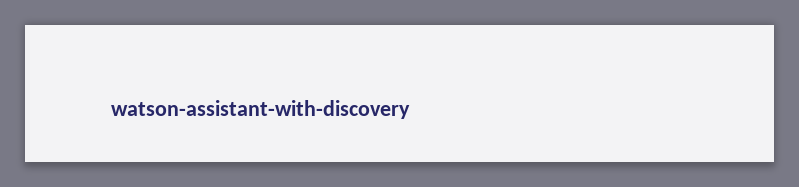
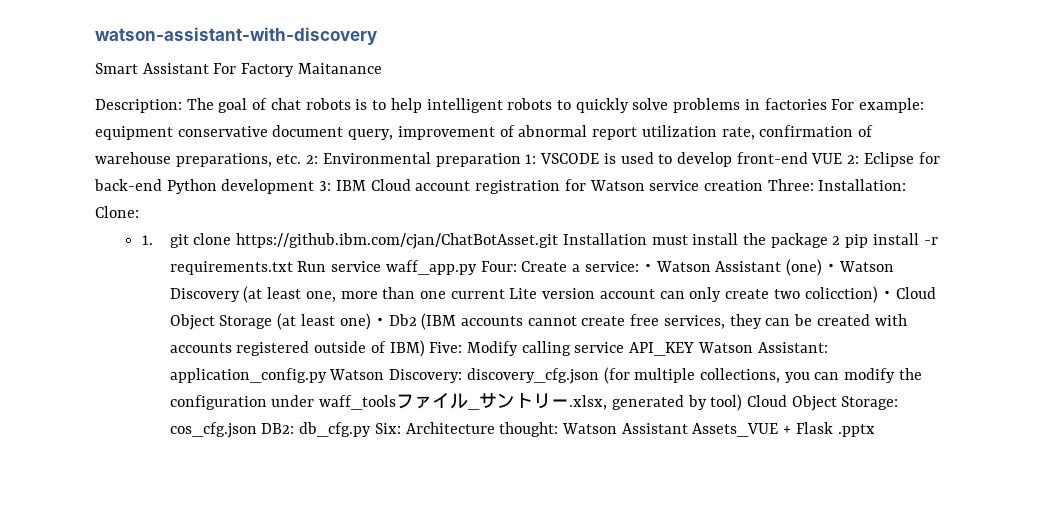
+ Smart Assistant For Factory Maitanance
+ Description: The goal of chat robots is to help intelligent robots to quickly solve problems in factories For example: equipment conservative document query, improvement of abnormal report utilization rate, confirmation of warehouse preparations, etc. 2: Environmental preparation 1: VSCODE is used to develop front-end VUE 2: Eclipse for back-end Python development 3: IBM Cloud account registration for Watson service creation Three: Installation: Clone:
+ 1. git clone https://github.ibm.com/cjan/ChatBotAsset.git Installation must install the package 2 pip install -r requirements.txt Run service waff_app.py Four: Create a service:・Watson Assistant (one)・Watson Discovery (at least one, more than one current Lite version account can only create two colicction)・Cloud Object Storage (at least one)・Db2 (IBM accounts cannot create free services, they can be created with accounts registered outside of IBM) Five: Modify calling service API_KEY Watson Assistant: application_config.py Watson Discovery: discovery_cfg.json (for multiple collections, you can modify the configuration under waff_toolsファイル_サントリー.xlsx, generated by tool) Cloud Object Storage: cos_cfg.json DB2: db_cfg.py Six: Architecture thought: Watson Assistant Assets_VUE + Flask .pptx

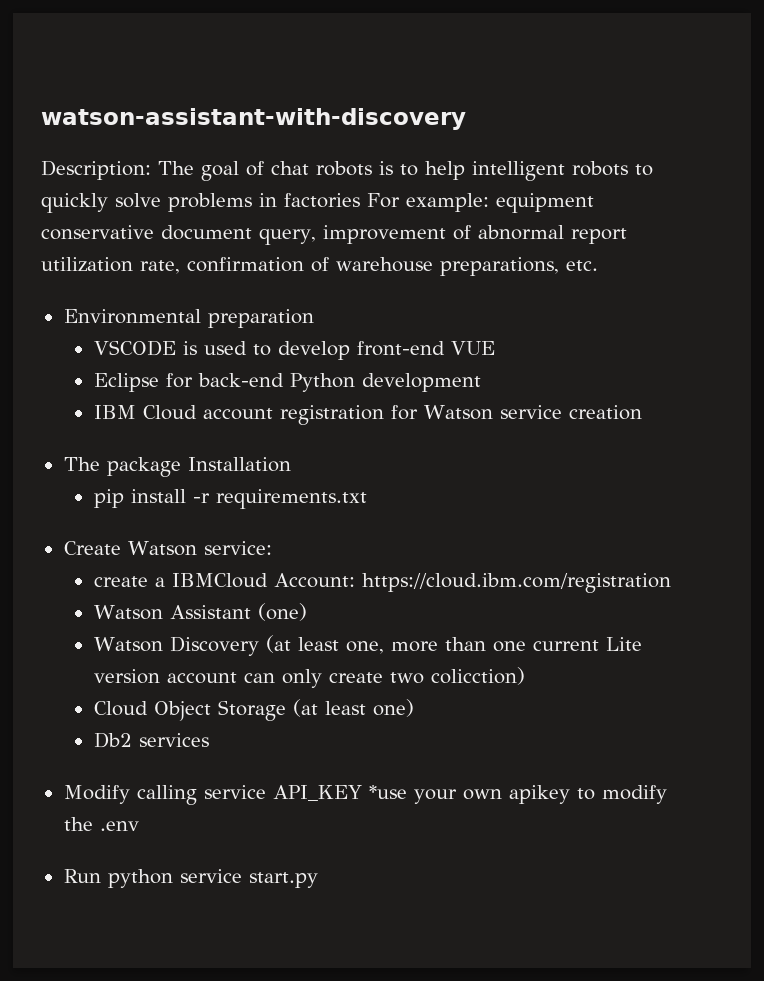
- Smart Assistant For Factory Maitanance
- equipment conservative document query, improvement of abnormal report utilization rate, confirmation of warehouse preparations, etc. 2: Environmental preparation 1: VSCODE is used to develop front-end VUE 2: Eclipse for back-end Python development 3: IBM Cloud account registration for Watson service creation Three: Installation: Clone:
- 1. git clone https://github.ibm.com/cjan/ChatBotAsset.git Installation must install the package 2 pip install -r requirements.txt Run service waff_app.py Four: Create a service:・Watson Assistant (one)・Watson Discovery (at least one, more than one current Lite version account can only create two colicction)・Cloud Object Storage (at least one)・Db2 (IBM accounts cannot create free services, they can be created with accounts registered outside of IBM) Five: Modify calling service API_KEY Watson Assistant: application_config.py Watson Discovery: discovery_cfg.json (for multiple collections, you can modify the configuration under waff_toolsファイル_サントリー.xlsx, generated by tool) Cloud Object Storage: cos_cfg.json DB2: db_cfg.py Six: Architecture thought: Watson Assistant Assets_VUE + Flask .pptx
+ equipment conservative document query, improvement of abnormal report utilization rate, confirmation of warehouse preparations, etc.
+ Environmental preparation
+ VSCODE is used to develop front-end VUE
+ Eclipse for back-end Python development
+ IBM Cloud account registration for Watson service creation
+ The package Installation
+ pip install -r requirements.txt
+ Create Watson service:
+ create a IBMCloud Account: https://cloud.ibm.com/registration
+ Watson Assistant (one)
+ Watson Discovery (at least one, more than one current Lite version account can only create two colicction)
+ Cloud Object Storage (at least one)
+ Db2 services
+ Modify calling service API_KEY *use your own apikey to modify the .env
+ Run python service start.py

